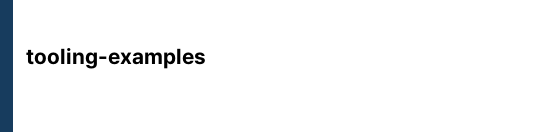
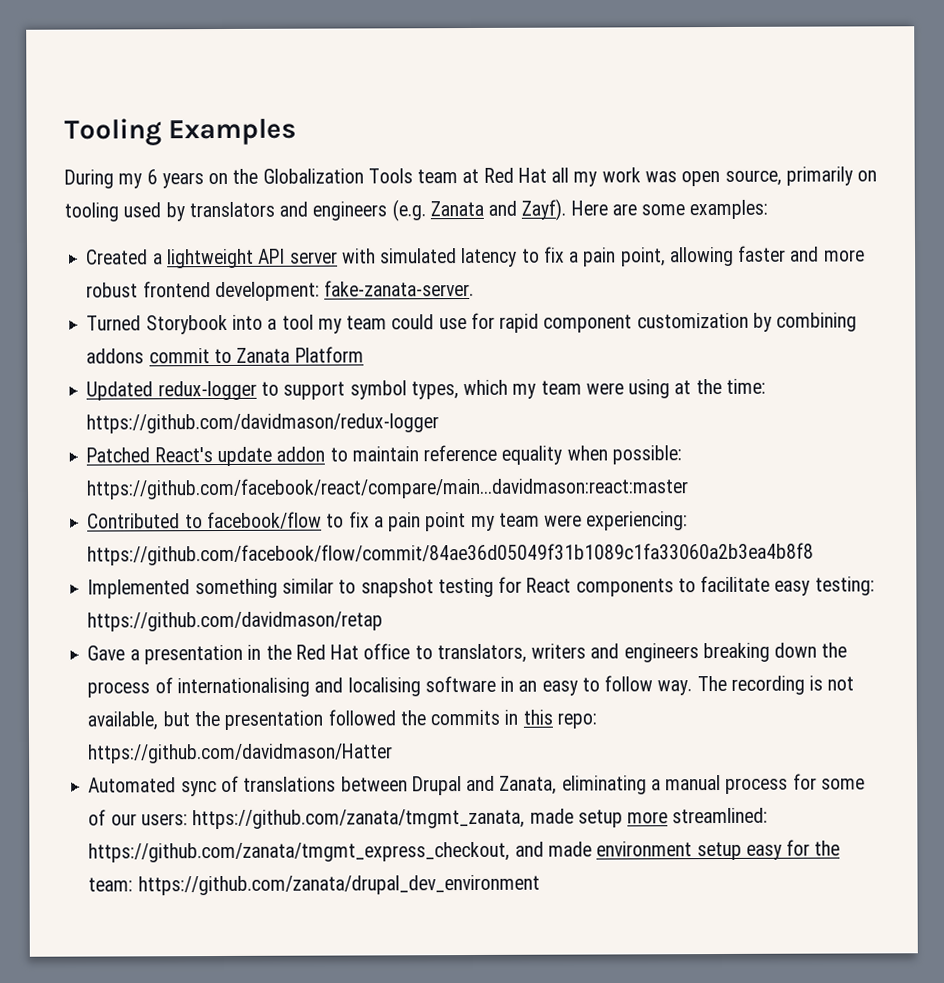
- tooling-examples
+ Tooling Examples
+ During my 6 years on the Globalization Tools team at Red Hat all my work was open source, primarily on tooling used by translators and engineers (e.g. Zanata and Zayf). Here are some examples:
+ Created a lightweight API server with simulated latency to fix a pain point, allowing faster and more robust frontend development: fake-zanata-server.
+ Turned Storybook into a tool my team could use for rapid component customization by combining addons commit to Zanata Platform
+ Updated redux-logger to support symbol types, which my team were using at the time: https://github.com/davidmason/redux-logger
+ Patched React's update addon to maintain reference equality when possible: https://github.com/facebook/react/compare/main...davidmason:react:master
+ Contributed to facebook/flow to fix a pain point my team were experiencing: https://github.com/facebook/flow/commit/84ae36d05049f31b1089c1fa33060a2b3ea4b8f8
+ Implemented something similar to snapshot testing for React components to facilitate easy testing: https://github.com/davidmason/retap
+ Gave a presentation in the Red Hat office to translators, writers and engineers breaking down the process of internationalising and localising software in an easy to follow way. The recording is not available, but the presentation followed the commits in this repo: https://github.com/davidmason/Hatter
+ Automated sync of translations between Drupal and Zanata, eliminating a manual process for some of our users: https://github.com/zanata/tmgmt_zanata, made setup more streamlined: https://github.com/zanata/tmgmt_express_checkout, and made environment setup easy for the team: https://github.com/zanata/drupal_dev_environment

